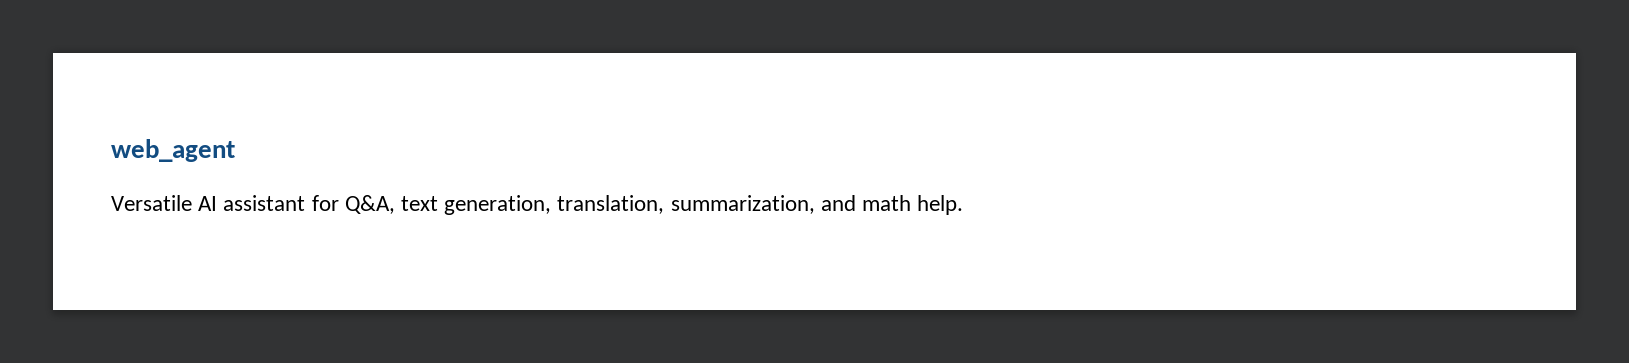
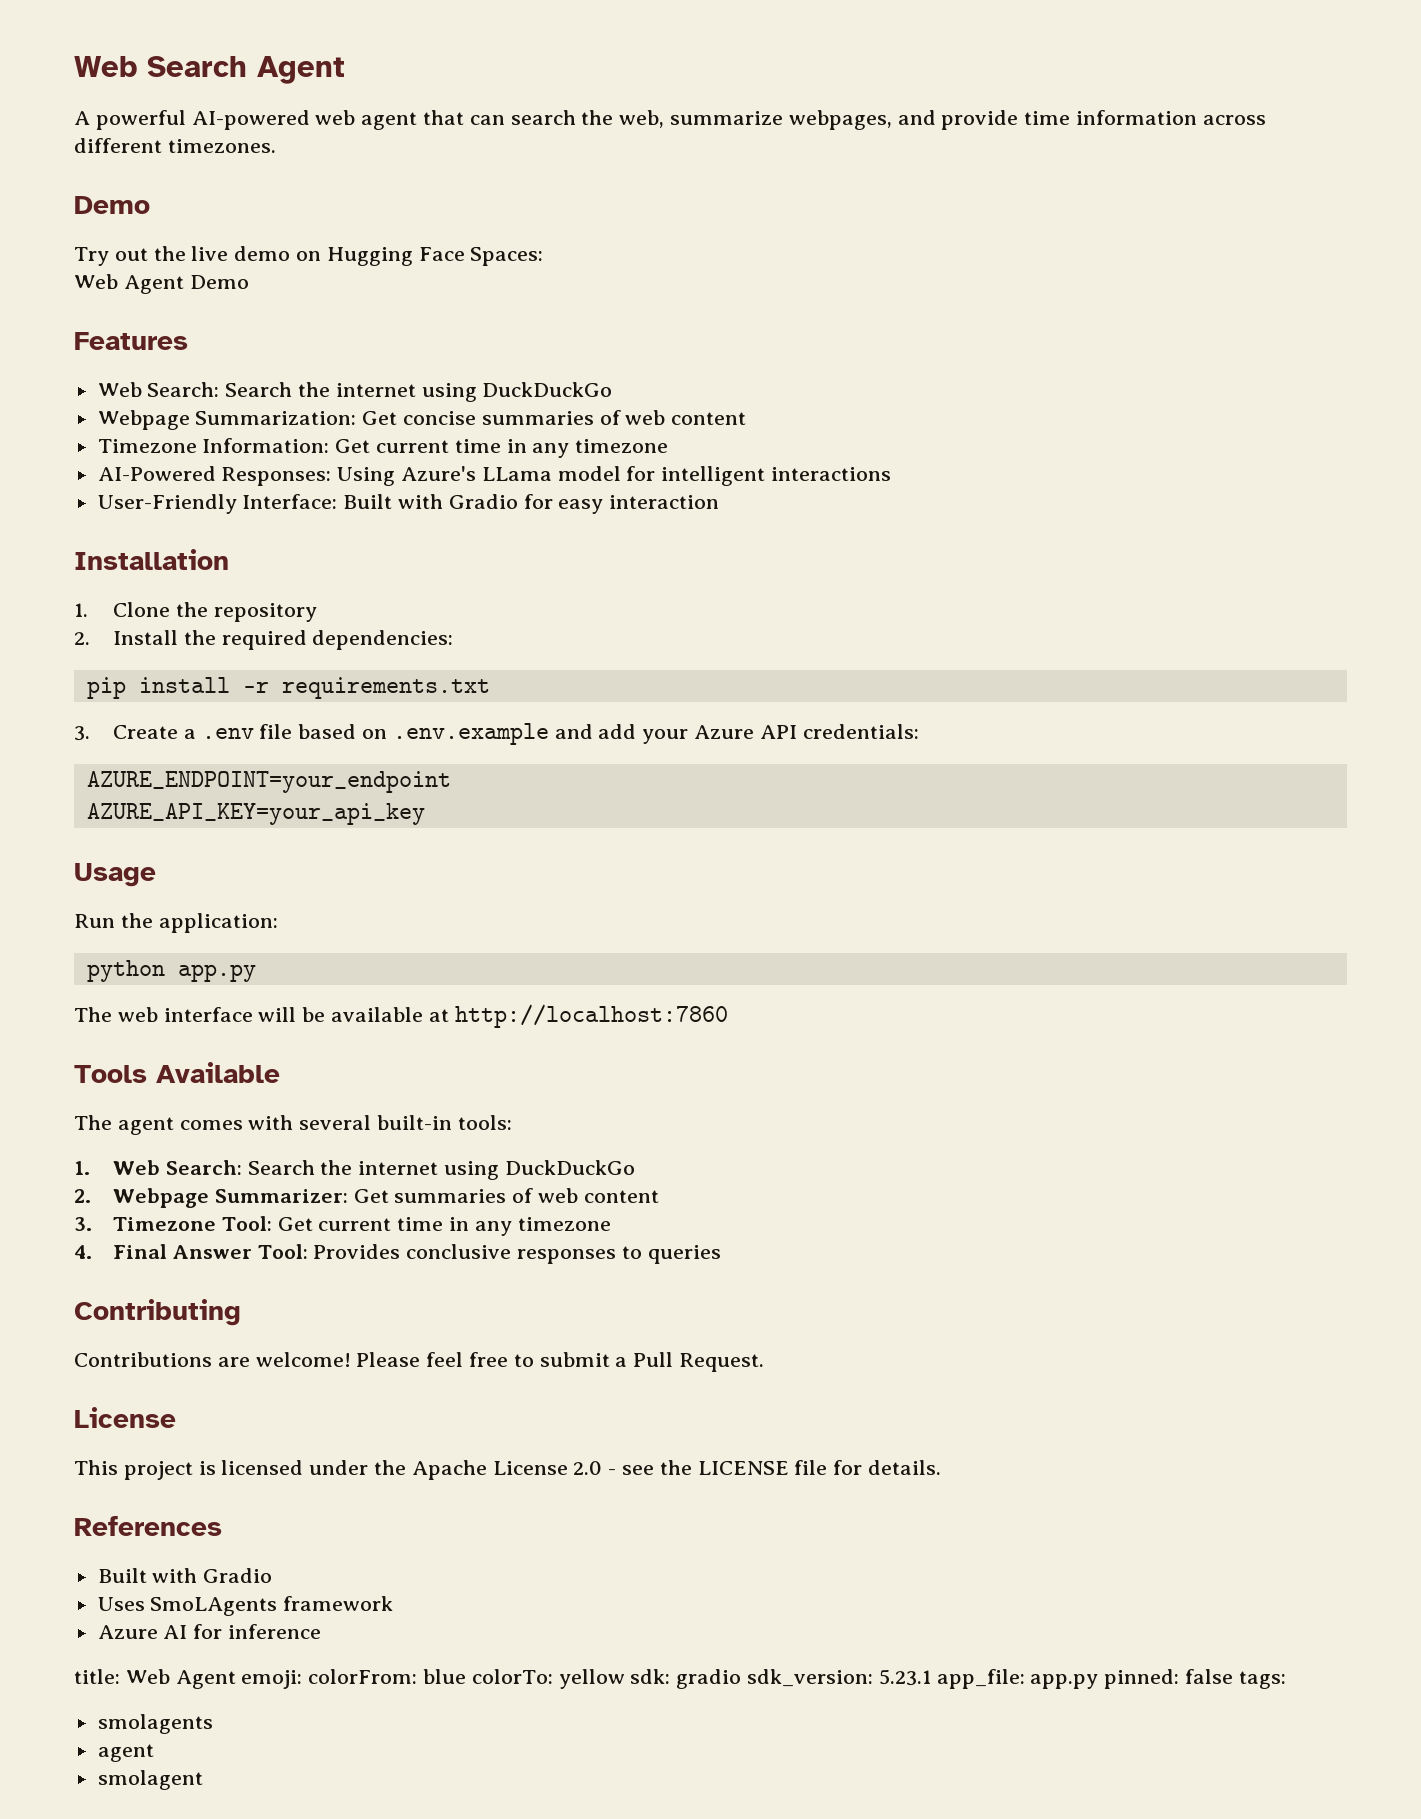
- web_agent
- Versatile AI assistant for Q&A, text generation, translation, summarization, and math help.
+ Web Search Agent
+ A powerful AI-powered web agent that can search the web, summarize webpages, and provide time information across different timezones.
+ Demo
+ Try out the live demo on Hugging Face Spaces:
+ Web Agent Demo
+ Features
+ Web Search: Search the internet using DuckDuckGo
+ Webpage Summarization: Get concise summaries of web content
+ Timezone Information: Get current time in any timezone
+ AI-Powered Responses: Using Azure's LLama model for intelligent interactions
+ User-Friendly Interface: Built with Gradio for easy interaction
+ Installation
+ 1. Clone the repository
+ 2. Install the required dependencies:
+ pip install -r requirements.txt
+ 3. Create a .env file based on .env.example and add your Azure API credentials:
+ AZURE_ENDPOINT=your_endpoint
+ AZURE_API_KEY=your_api_key
+ Usage
+ Run the application:
+ python app.py
+ The web interface will be available at http://localhost:7860
+ Tools Available
+ The agent comes with several built-in tools:
+ 1. Web Search: Search the internet using DuckDuckGo
+ 2. Webpage Summarizer: Get summaries of web content
+ 3. Timezone Tool: Get current time in any timezone
+ 4. Final Answer Tool: Provides conclusive responses to queries
+ Contributing
+ Contributions are welcome! Please feel free to submit a Pull Request.
+ License
+ This project is licensed under the Apache License 2.0 - see the LICENSE file for details.
+ References
+ Built with Gradio
+ Uses SmoLAgents framework
+ Azure AI for inference
+ title: Web Agent emoji: colorFrom: blue colorTo: yellow sdk: gradio sdk_version: 5.23.1 app_file: app.py pinned: false tags:
+ smolagents
+ agent
+ smolagent

